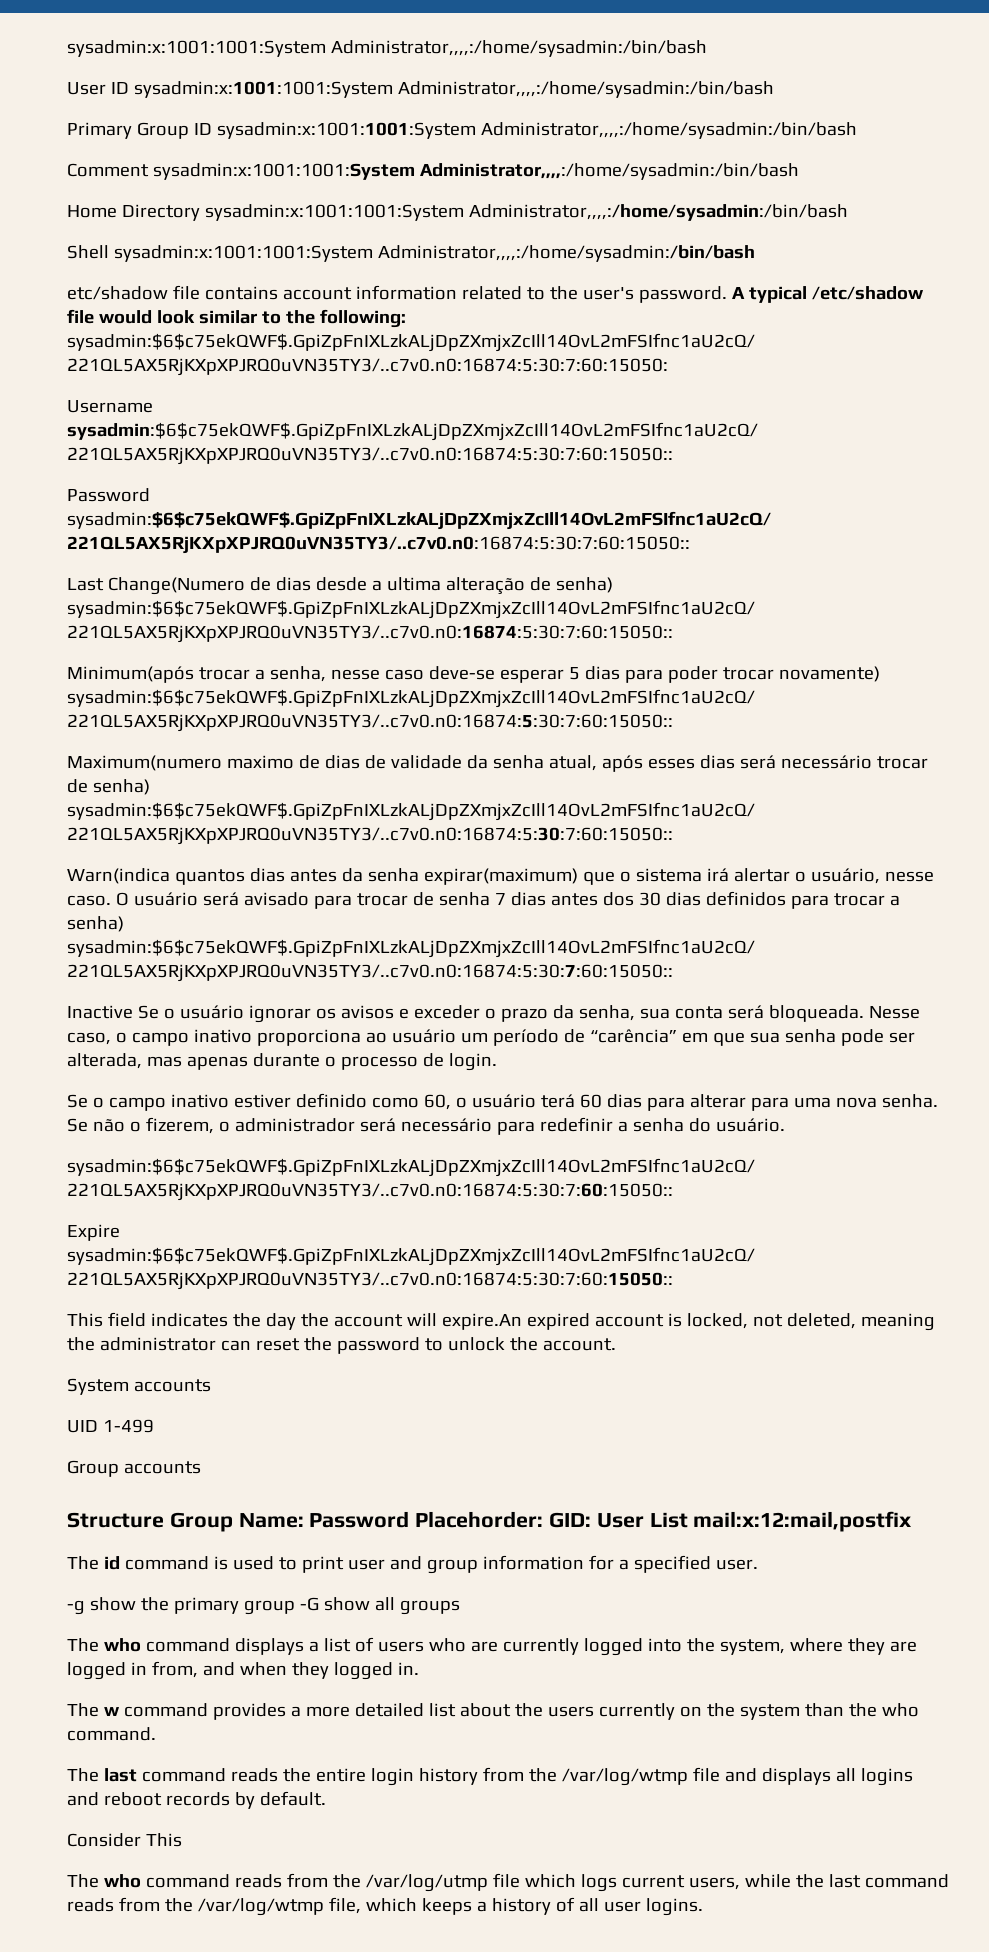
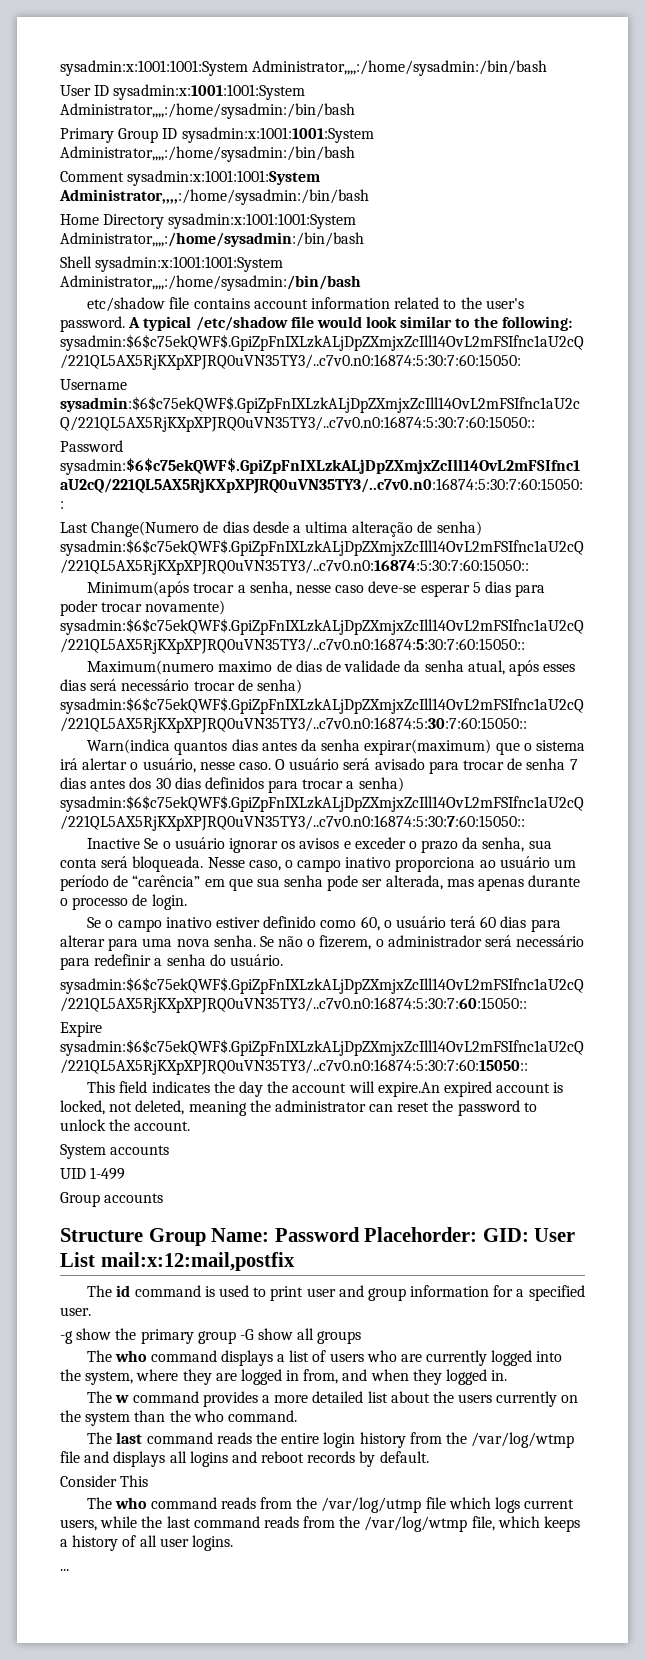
+ ...

